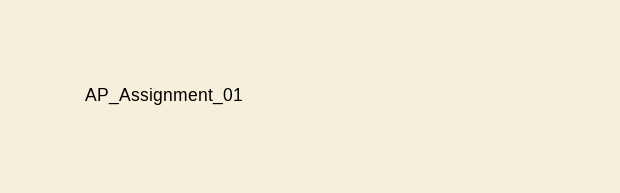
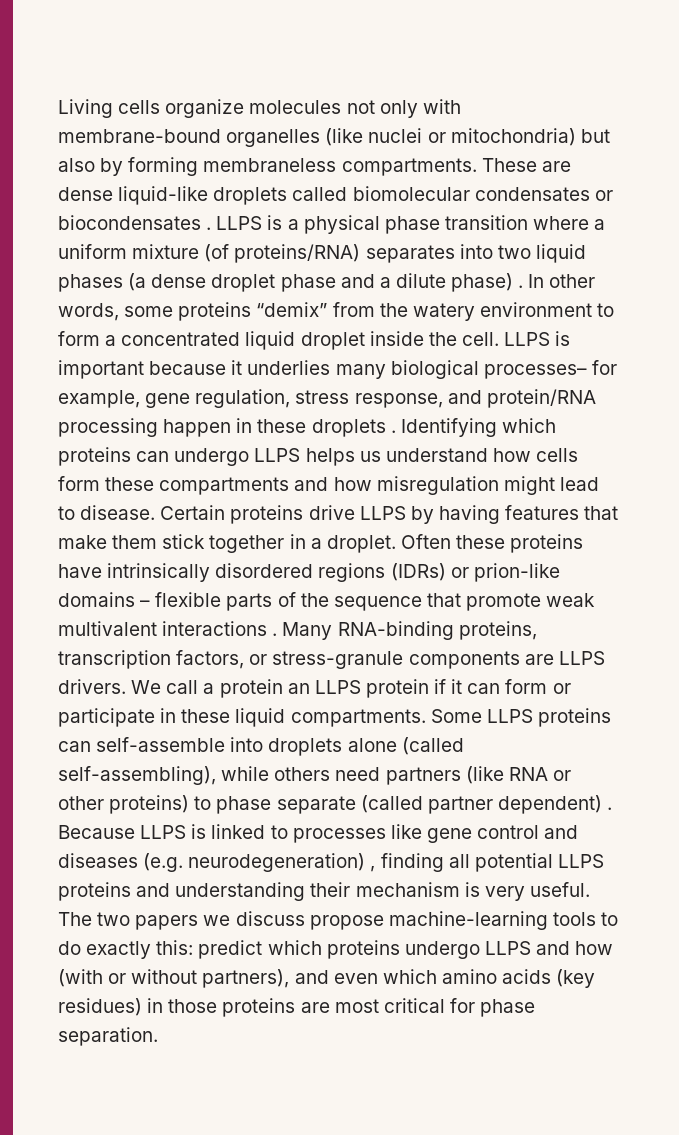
- AP_Assignment_01
+ Living cells organize molecules not only with membrane-bound organelles (like nuclei or mitochondria) but also by forming membraneless compartments. These are dense liquid-like droplets called biomolecular condensates or biocondensates . LLPS is a physical phase transition where a uniform mixture (of proteins/RNA) separates into two liquid phases (a dense droplet phase and a dilute phase) . In other words, some proteins “demix” from the watery environment to form a concentrated liquid droplet inside the cell. LLPS is important because it underlies many biological processes– for example, gene regulation, stress response, and protein/RNA processing happen in these droplets . Identifying which proteins can undergo LLPS helps us understand how cells form these compartments and how misregulation might lead to disease. Certain proteins drive LLPS by having features that make them stick together in a droplet. Often these proteins have intrinsically disordered regions (IDRs) or prion-like domains – flexible parts of the sequence that promote weak multivalent interactions . Many RNA-binding proteins, transcription factors, or stress-granule components are LLPS drivers. We call a protein an LLPS protein if it can form or participate in these liquid compartments. Some LLPS proteins can self-assemble into droplets alone (called self-assembling), while others need partners (like RNA or other proteins) to phase separate (called partner dependent) . Because LLPS is linked to processes like gene control and diseases (e.g. neurodegeneration) , finding all potential LLPS proteins and understanding their mechanism is very useful. The two papers we discuss propose machine-learning tools to do exactly this: predict which proteins undergo LLPS and how (with or without partners), and even which amino acids (key residues) in those proteins are most critical for phase separation.

